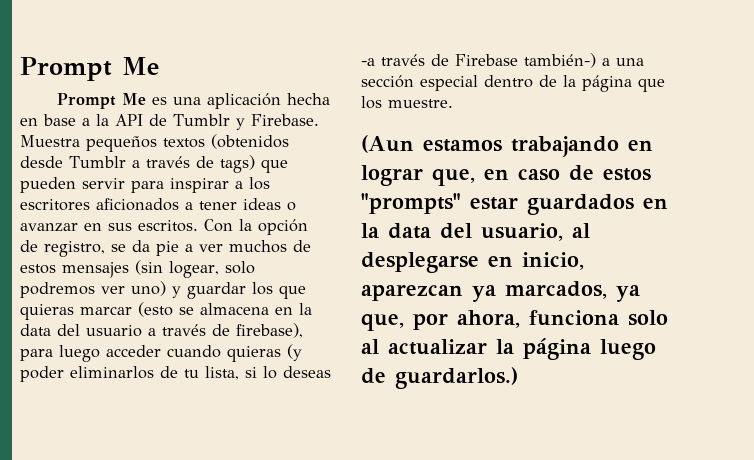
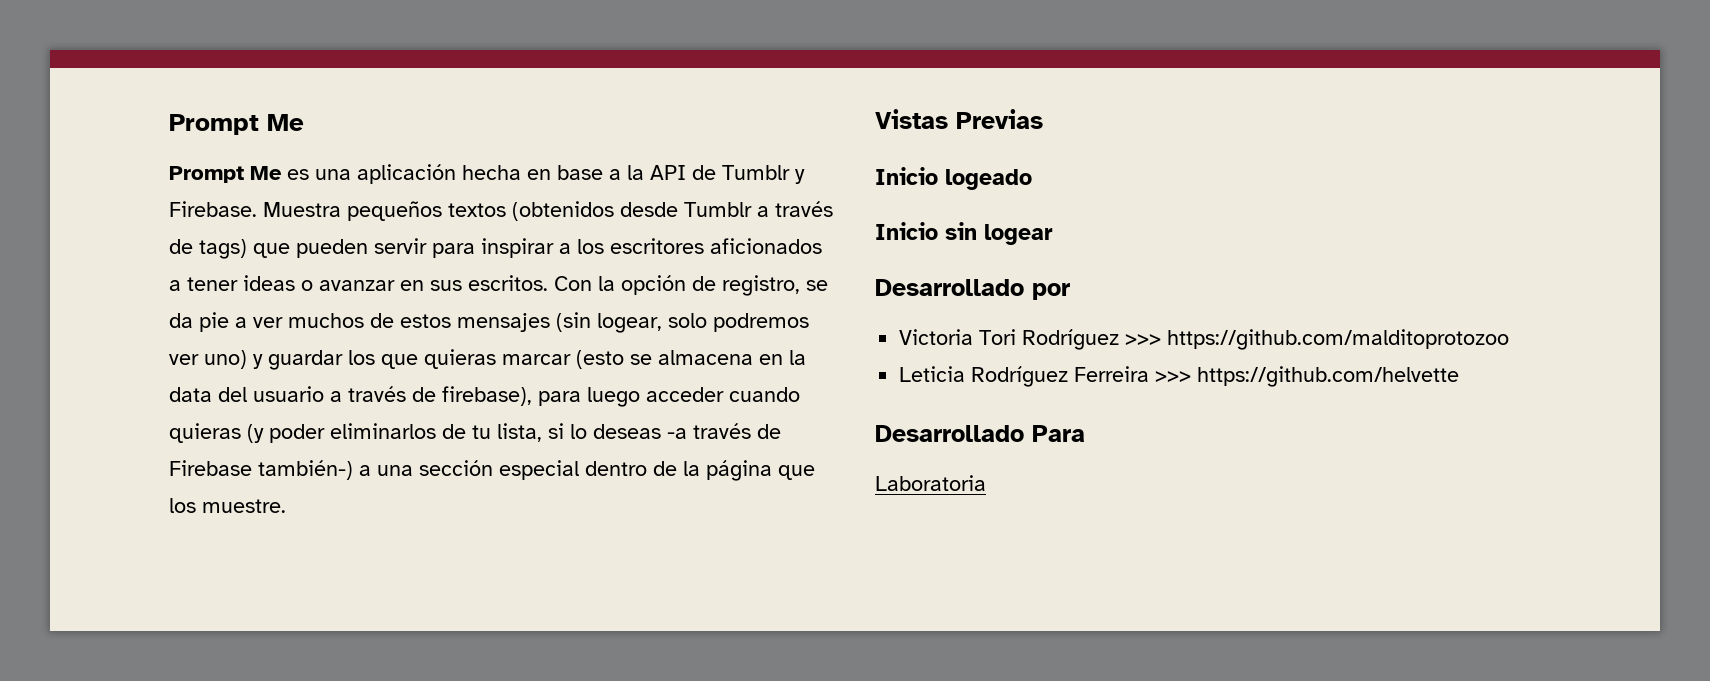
- (Aun estamos trabajando en lograr que, en caso de estos "prompts" estar guardados en la data del usuario, al desplegarse en inicio, aparezcan ya marcados, ya que, por ahora, funciona solo al actualizar la página luego de guardarlos.)
+ Vistas Previas
+ Inicio logeado
+ Inicio sin logear
+ Desarrollado por
+ Victoria Tori Rodríguez >>> https://github.com/malditoprotozoo
+ Leticia Rodríguez Ferreira >>> https://github.com/helvette
+ Desarrollado Para
+ Laboratoria

